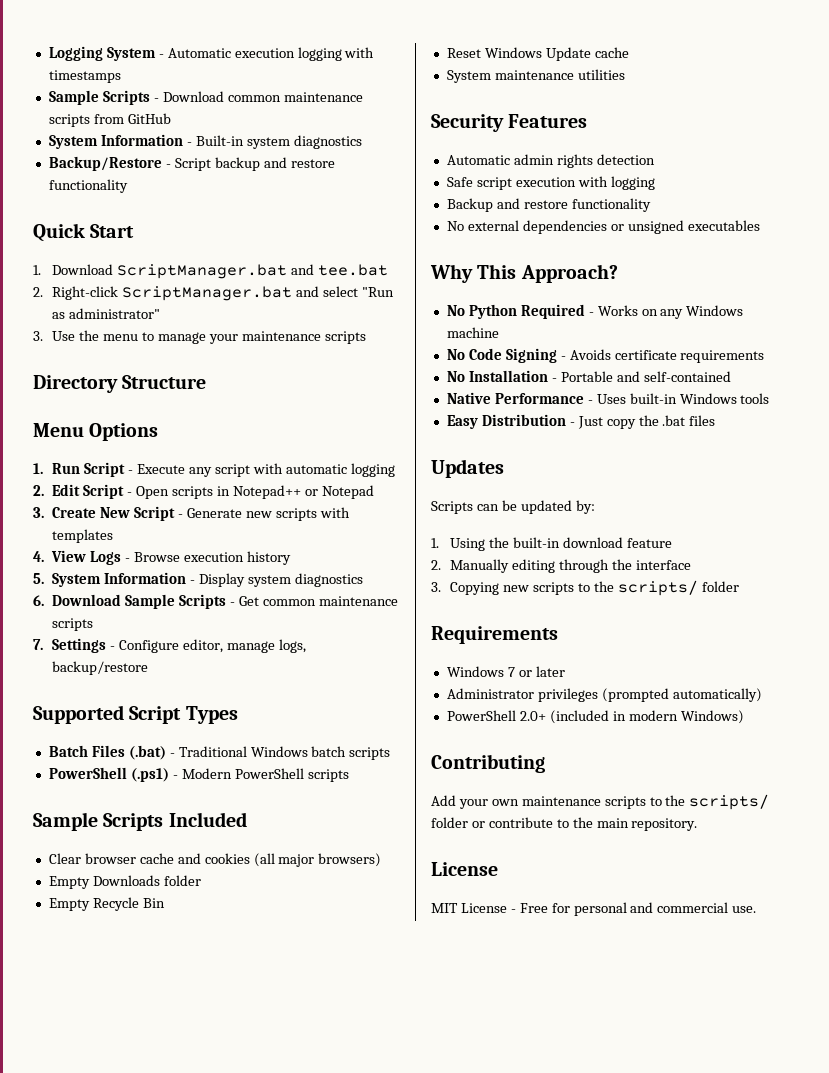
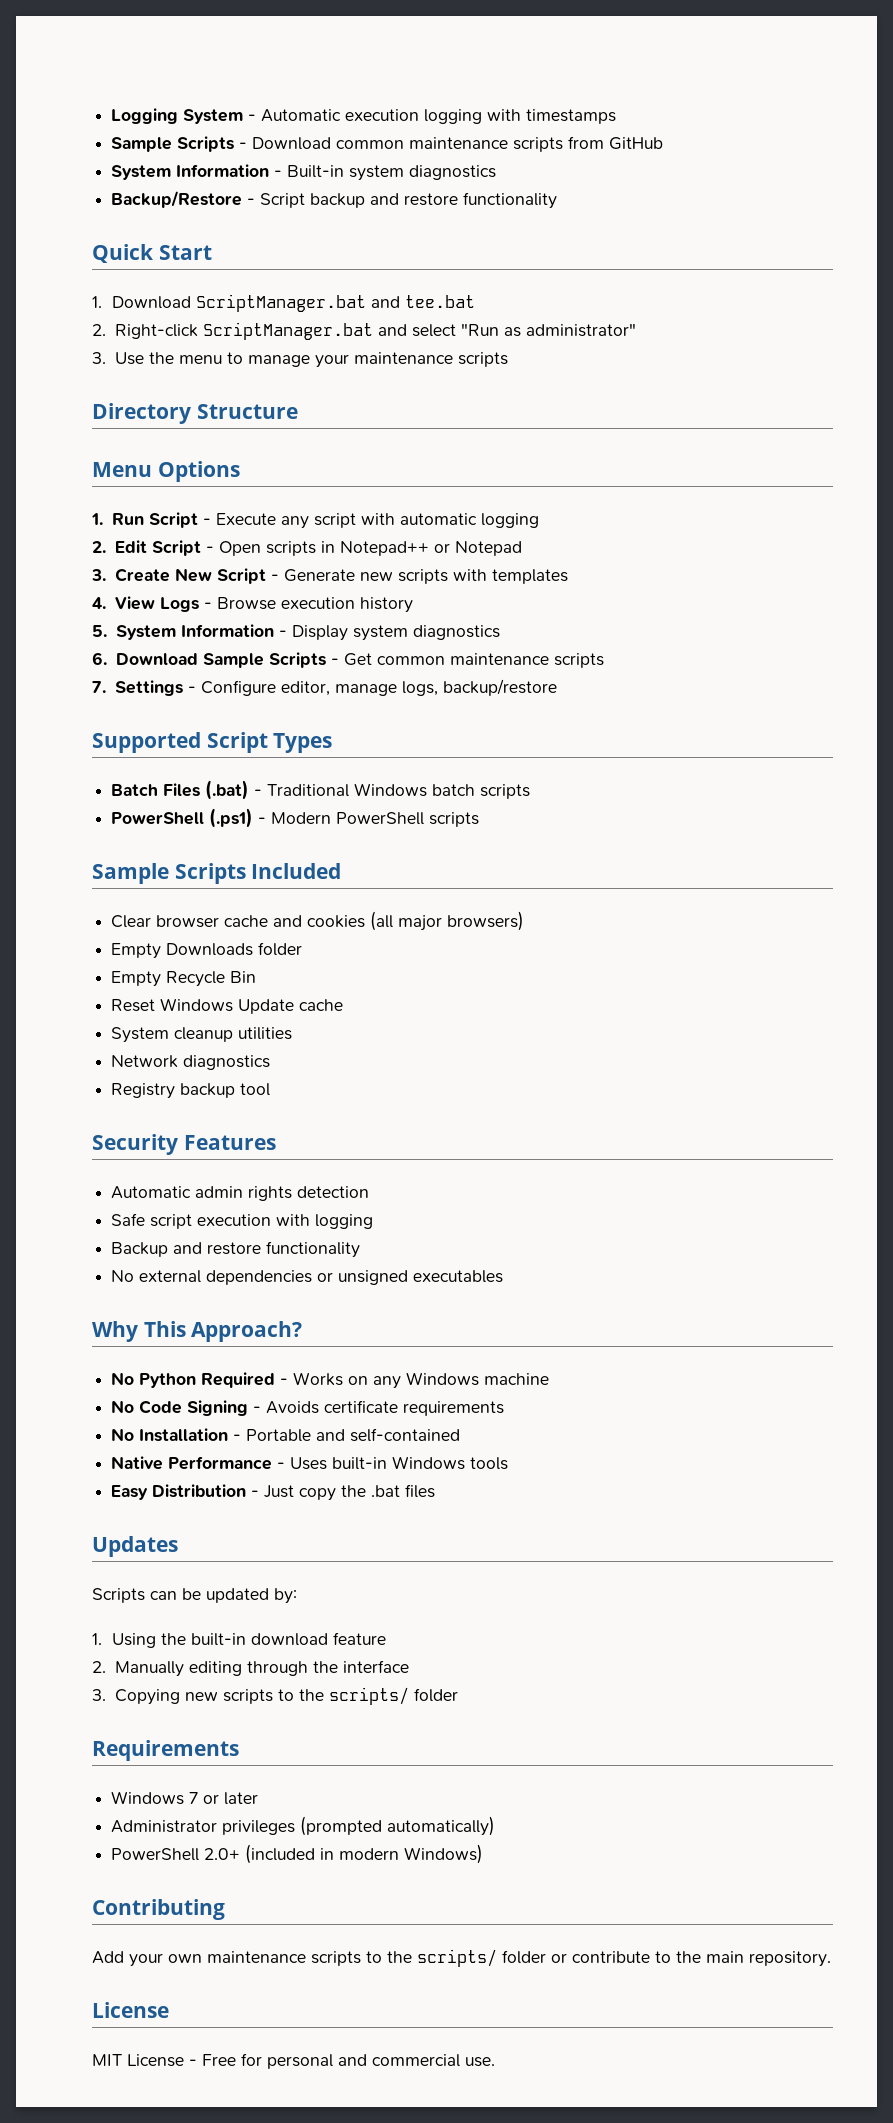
- System maintenance utilities
+ System cleanup utilities
+ Network diagnostics
+ Registry backup tool

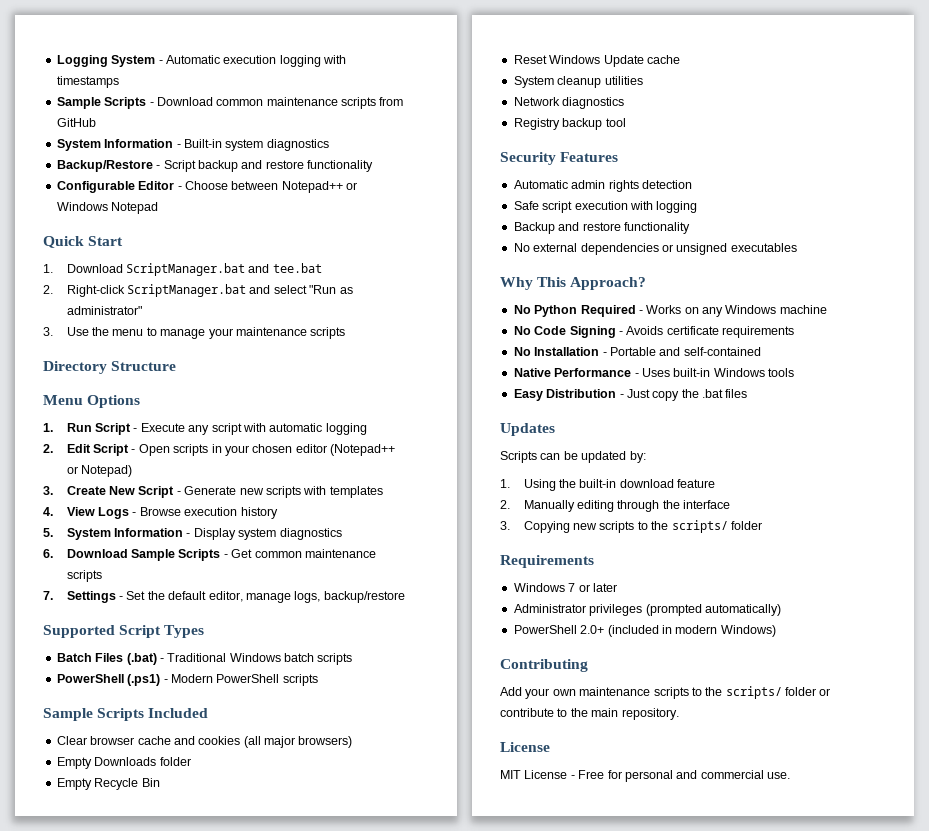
+ Configurable Editor - Choose between Notepad++ or Windows Notepad
- 2. Edit Script - Open scripts in Notepad++ or Notepad
+ 2. Edit Script - Open scripts in your chosen editor (Notepad++ or Notepad)
- 7. Settings - Configure editor, manage logs, backup/restore
+ 7. Settings - Set the default editor, manage logs, backup/restore

